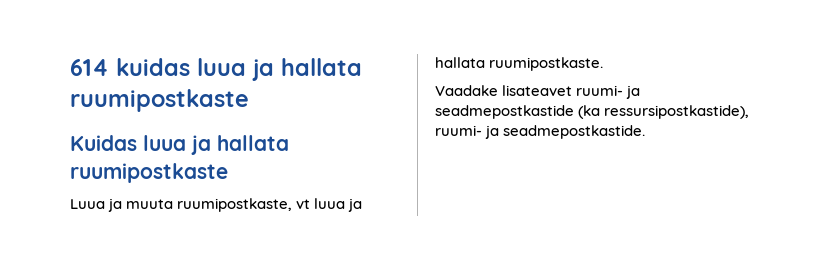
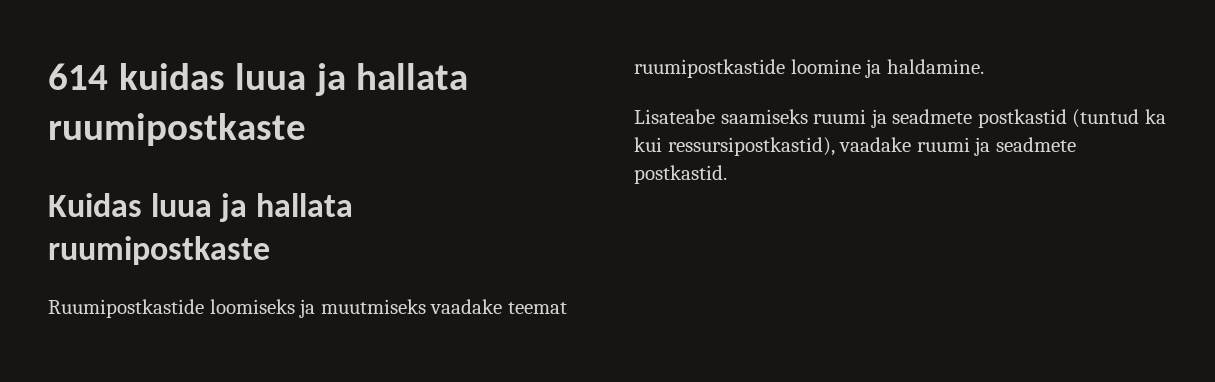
- Luua ja muuta ruumipostkaste, vt luua ja hallata ruumipostkaste.
- Vaadake lisateavet ruumi- ja seadmepostkastide (ka ressursipostkastide), ruumi- ja seadmepostkastide.
+ Ruumipostkastide loomiseks ja muutmiseks vaadake teemat ruumipostkastide loomine ja haldamine.
+ Lisateabe saamiseks ruumi ja seadmete postkastid (tuntud ka kui ressursipostkastid), vaadake ruumi ja seadmete postkastid.

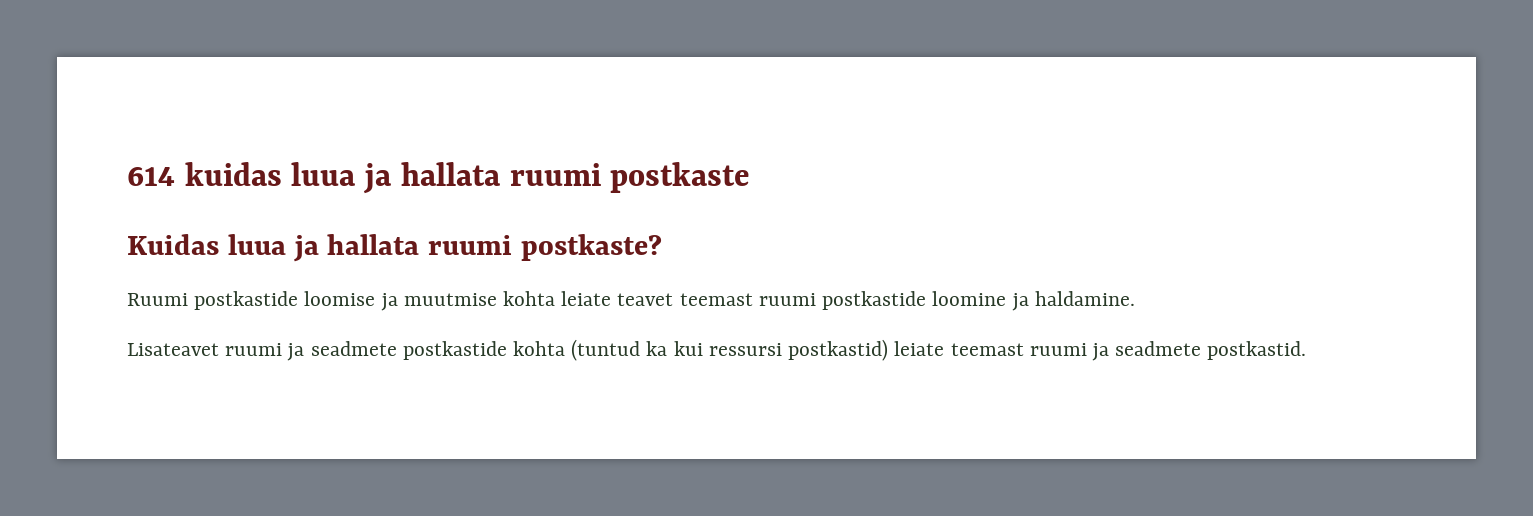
- 614 kuidas luua ja hallata ruumipostkaste
+ 614 kuidas luua ja hallata ruumi postkaste
- Kuidas luua ja hallata ruumipostkaste
- Ruumipostkastide loomiseks ja muutmiseks vaadake teemat ruumipostkastide loomine ja haldamine.
+ Kuidas luua ja hallata ruumi postkaste?
+ Ruumi postkastide loomise ja muutmise kohta leiate teavet teemast ruumi postkastide loomine ja haldamine.
- Lisateabe saamiseks ruumi ja seadmete postkastid (tuntud ka kui ressursipostkastid), vaadake ruumi ja seadmete postkastid.
+ Lisateavet ruumi ja seadmete postkastide kohta (tuntud ka kui ressursi postkastid) leiate teemast ruumi ja seadmete postkastid.

